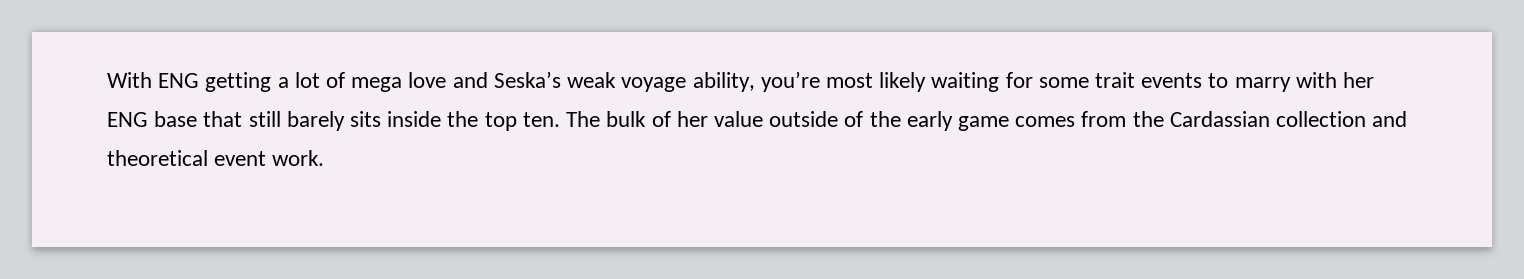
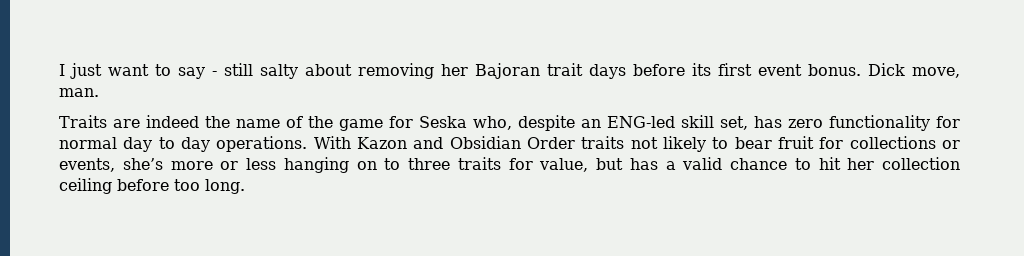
- With ENG getting a lot of mega love and Seska’s weak voyage ability, you’re most likely waiting for some trait events to marry with her ENG base that still barely sits inside the top ten. The bulk of her value outside of the early game comes from the Cardassian collection and theoretical event work.
+ I just want to say - still salty about removing her Bajoran trait days before its first event bonus. Dick move, man.
+ Traits are indeed the name of the game for Seska who, despite an ENG-led skill set, has zero functionality for normal day to day operations. With Kazon and Obsidian Order traits not likely to bear fruit for collections or events, she’s more or less hanging on to three traits for value, but has a valid chance to hit her collection ceiling before too long.

